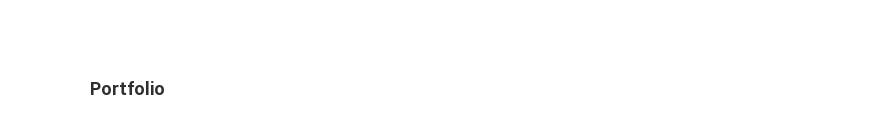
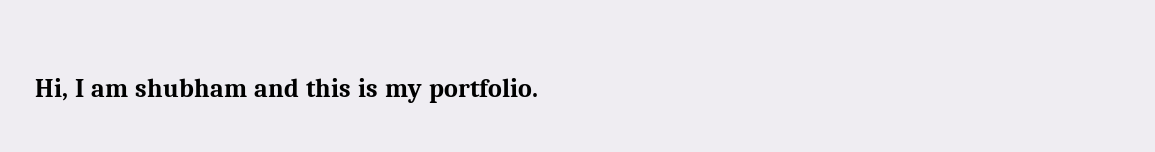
- Portfolio
+ Hi, I am shubham and this is my portfolio.

